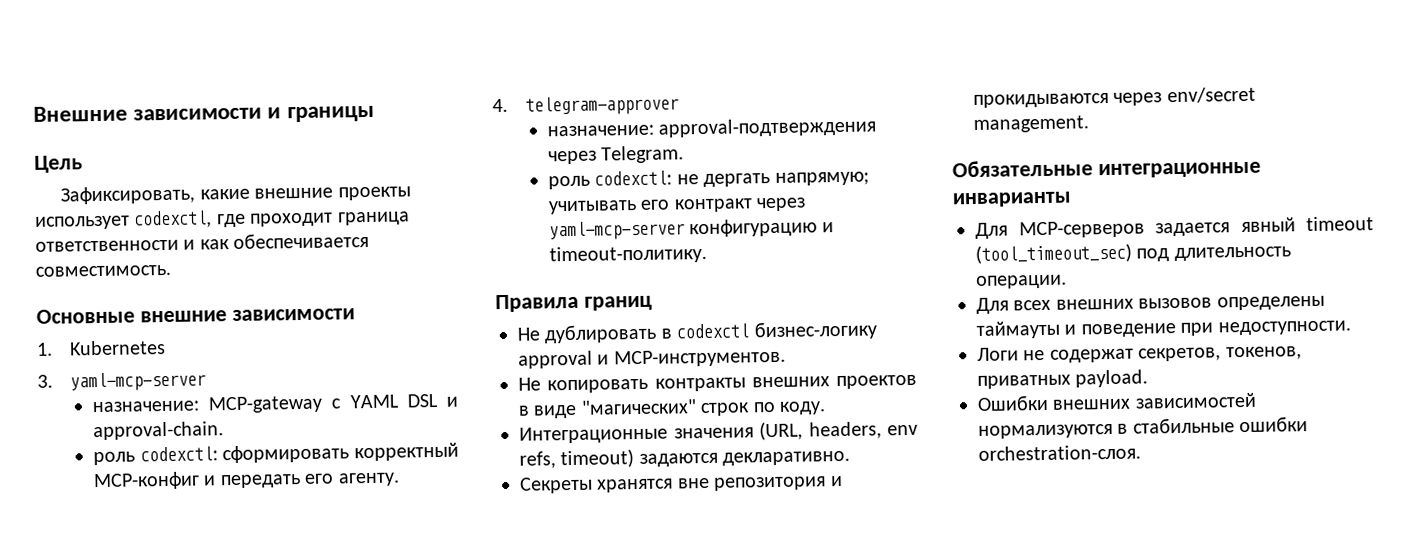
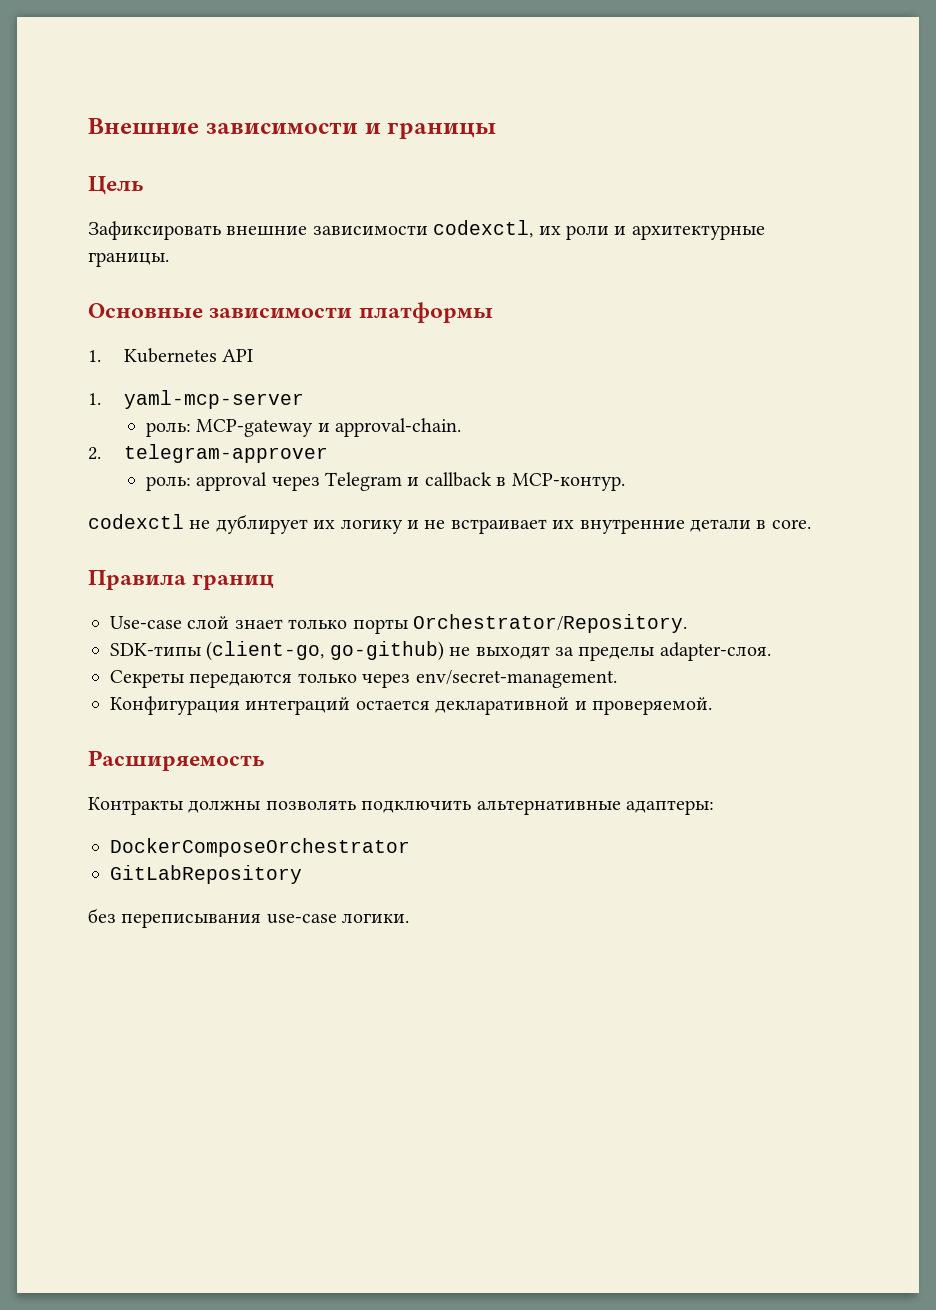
- Зафиксировать, какие внешние проекты использует codexctl, где проходит граница ответственности и как обеспечивается совместимость.
+ Зафиксировать внешние зависимости codexctl, их роли и архитектурные границы.
- Основные внешние зависимости
+ Основные зависимости платформы
- 1. Kubernetes
- 3. yaml-mcp-server
+ 1. Kubernetes API
+ 1. yaml-mcp-server
- назначение: MCP-gateway с YAML DSL и approval-chain.
- роль codexctl: сформировать корректный MCP-конфиг и передать его агенту.
- 4. telegram-approver
- назначение: approval-подтверждения через Telegram.
- роль codexctl: не дергать напрямую; учитывать его контракт через yaml-mcp-server конфигурацию и timeout-политику.
+ роль: MCP-gateway и approval-chain.
+ 2. telegram-approver
+ роль: approval через Telegram и callback в MCP-контур.
+ codexctl не дублирует их логику и не встраивает их внутренние детали в core.
  Правила границ
- Не дублировать в codexctl бизнес-логику approval и MCP-инструментов.
- Не копировать контракты внешних проектов в виде "магических" строк по коду.
- Интеграционные значения (URL, headers, env refs, timeout) задаются декларативно.
- Секреты хранятся вне репозитория и прокидываются через env/secret management.
- Обязательные интеграционные инварианты
- Для MCP-серверов задается явный timeout (tool_timeout_sec) под длительность операции.
- Для всех внешних вызовов определены таймауты и поведение при недоступности.
- Логи не содержат секретов, токенов, приватных payload.
- Ошибки внешних зависимостей нормализуются в стабильные ошибки orchestration-слоя.
+ Use-case слой знает только порты Orchestrator/Repository.
+ SDK-типы (client-go, go-github) не выходят за пределы adapter-слоя.
+ Секреты передаются только через env/secret-management.
+ Конфигурация интеграций остается декларативной и проверяемой.
+ Расширяемость
+ Контракты должны позволять подключить альтернативные адаптеры:
+ DockerComposeOrchestrator
+ GitLabRepository
+ без переписывания use-case логики.

